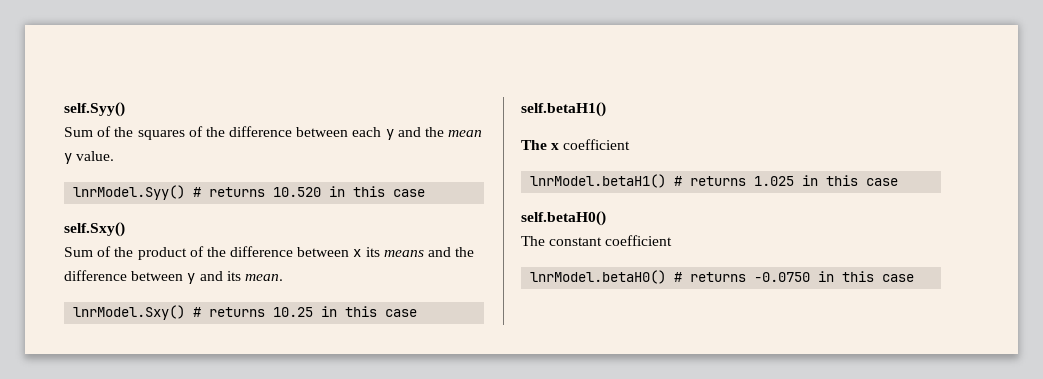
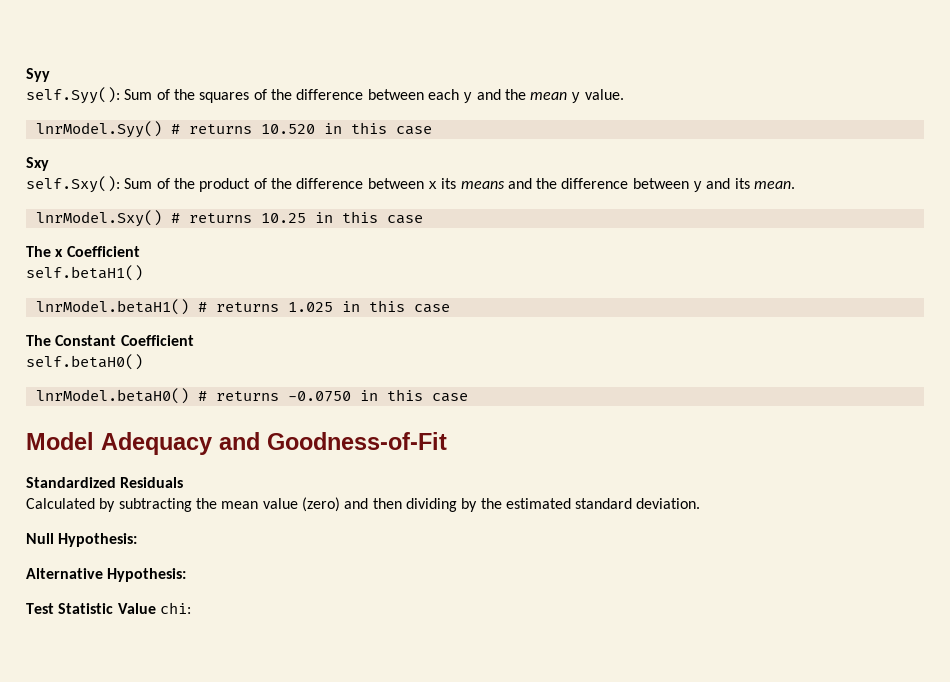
- self.Syy()
- Sum of the squares of the difference between each y and the mean y value.
+ Syy
+ self.Syy(): Sum of the squares of the difference between each y and the mean y value.
- self.Sxy()
- Sum of the product of the difference between x its means and the difference between y and its mean.
+ Sxy
+ self.Sxy(): Sum of the product of the difference between x its means and the difference between y and its mean.
- self.betaH1()
- The x coefficient
+ The x Coefficient
+ self.betaH1()
+ The Constant Coefficient
  self.betaH0()
- The constant coefficient
+ Model Adequacy and Goodness-of-Fit
+ Standardized Residuals
+ Calculated by subtracting the mean value (zero) and then dividing by the estimated standard deviation.
+ Null Hypothesis:
+ Alternative Hypothesis:
+ Test Statistic Value chi:

